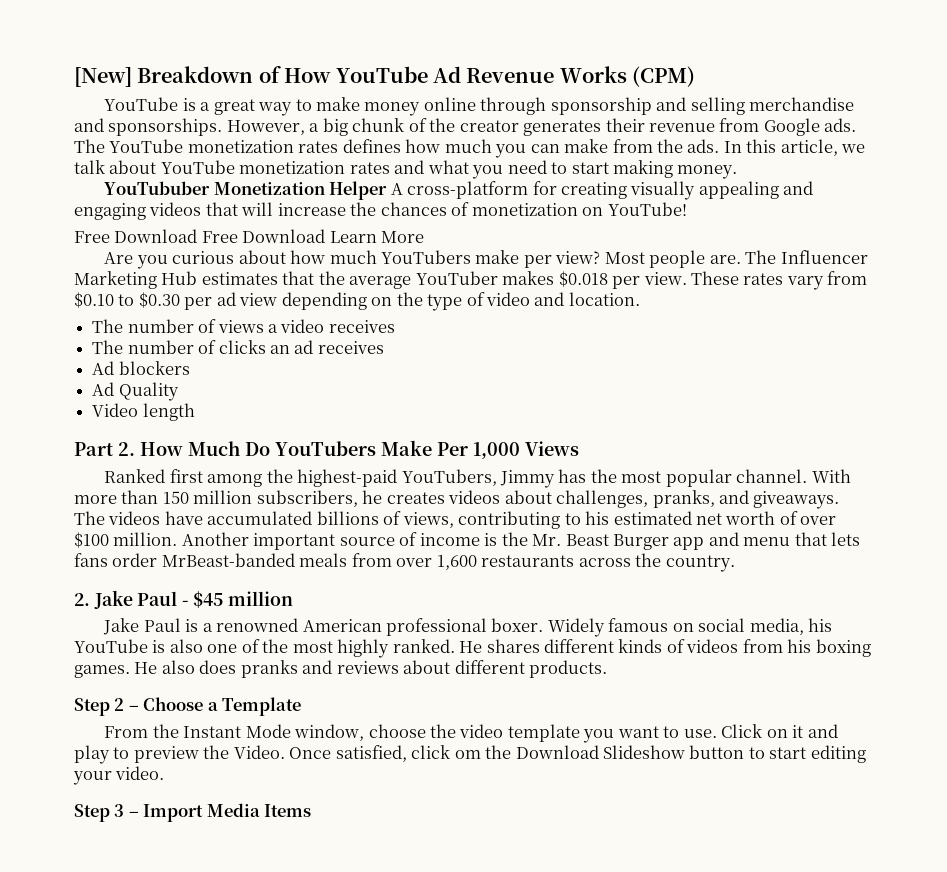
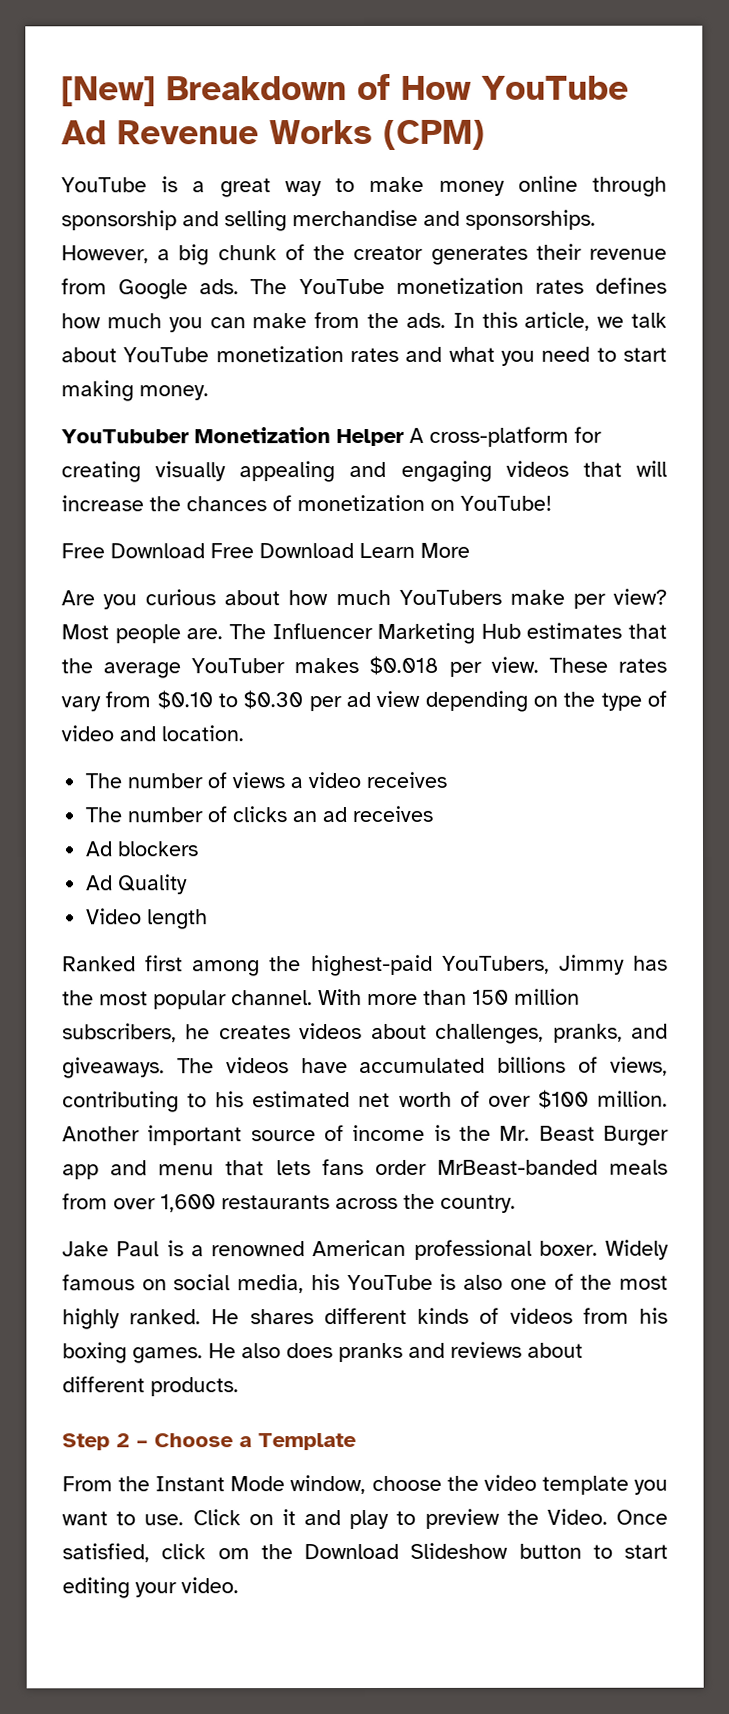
- Part 2. How Much Do YouTubers Make Per 1,000 Views
- 2. Jake Paul - $45 million
- Step 3 – Import Media Items

